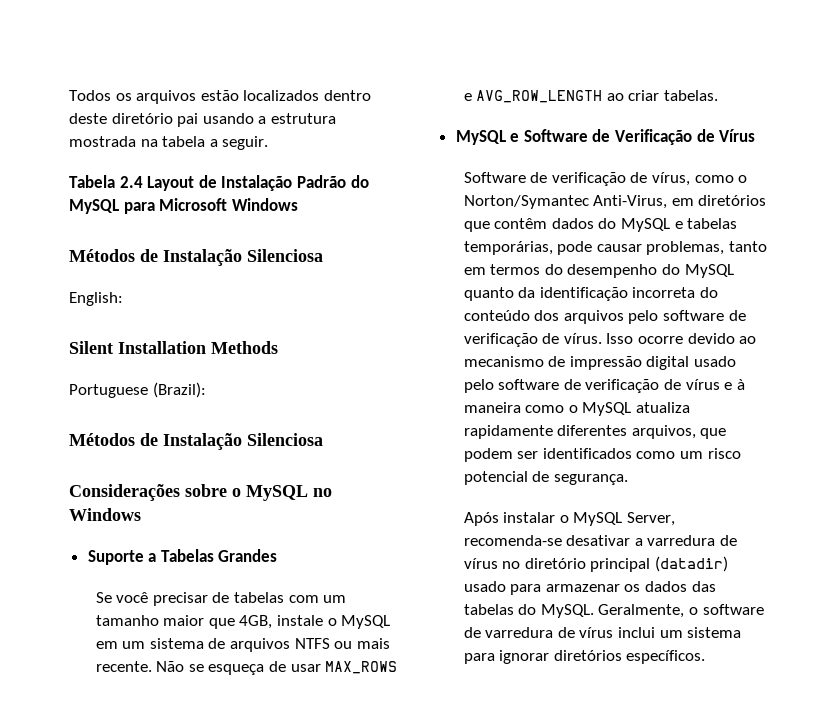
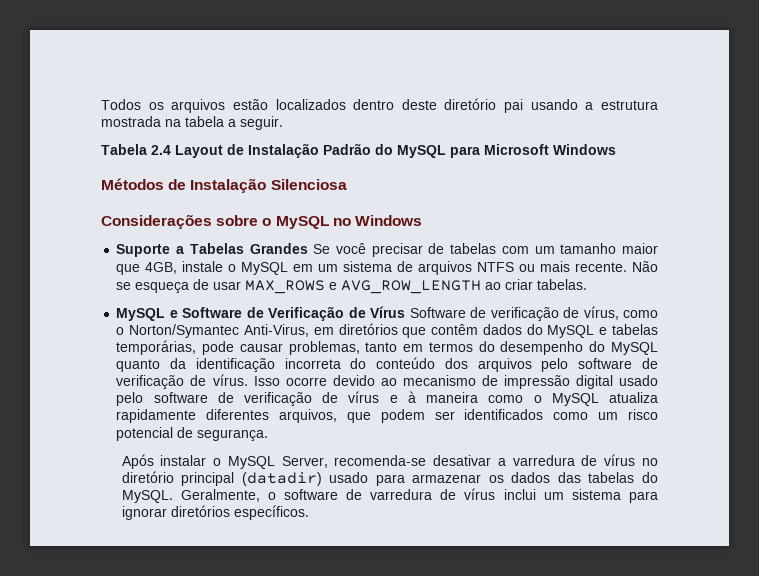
- English:
- Silent Installation Methods
- Portuguese (Brazil):
- Métodos de Instalação Silenciosa
- Suporte a Tabelas Grandes
- Se você precisar de tabelas com um tamanho maior que 4GB, instale o MySQL em um sistema de arquivos NTFS ou mais recente.
+ Suporte a Tabelas Grandes Se você precisar de tabelas com um tamanho maior que 4GB, instale o MySQL em um sistema de arquivos NTFS ou mais recente.
- MySQL e Software de Verificação de Vírus
- Software de verificação de vírus, como o Norton/Symantec Anti-Virus, em diretórios que contêm dados do MySQL e tabelas temporárias, pode causar problemas, tanto em termos do desempenho do MySQL quanto da identificação incorreta do conteúdo dos arquivos pelo software de verificação de vírus.
+ MySQL e Software de Verificação de Vírus Software de verificação de vírus, como o Norton/Symantec Anti-Virus, em diretórios que contêm dados do MySQL e tabelas temporárias, pode causar problemas, tanto em termos do desempenho do MySQL quanto da identificação incorreta do conteúdo dos arquivos pelo software de verificação de vírus.

